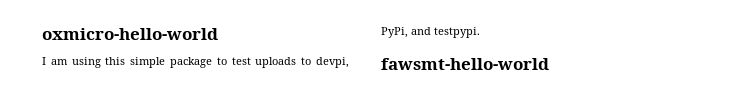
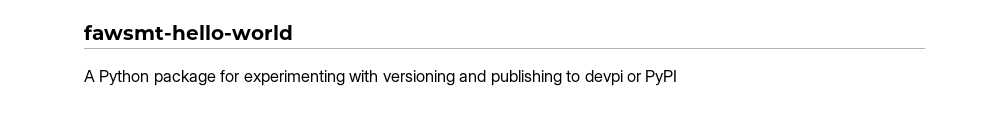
- oxmicro-hello-world
- I am using this simple package to test uploads to devpi, PyPi, and testpypi.
  fawsmt-hello-world
+ A Python package for experimenting with versioning and publishing to devpi or PyPI

